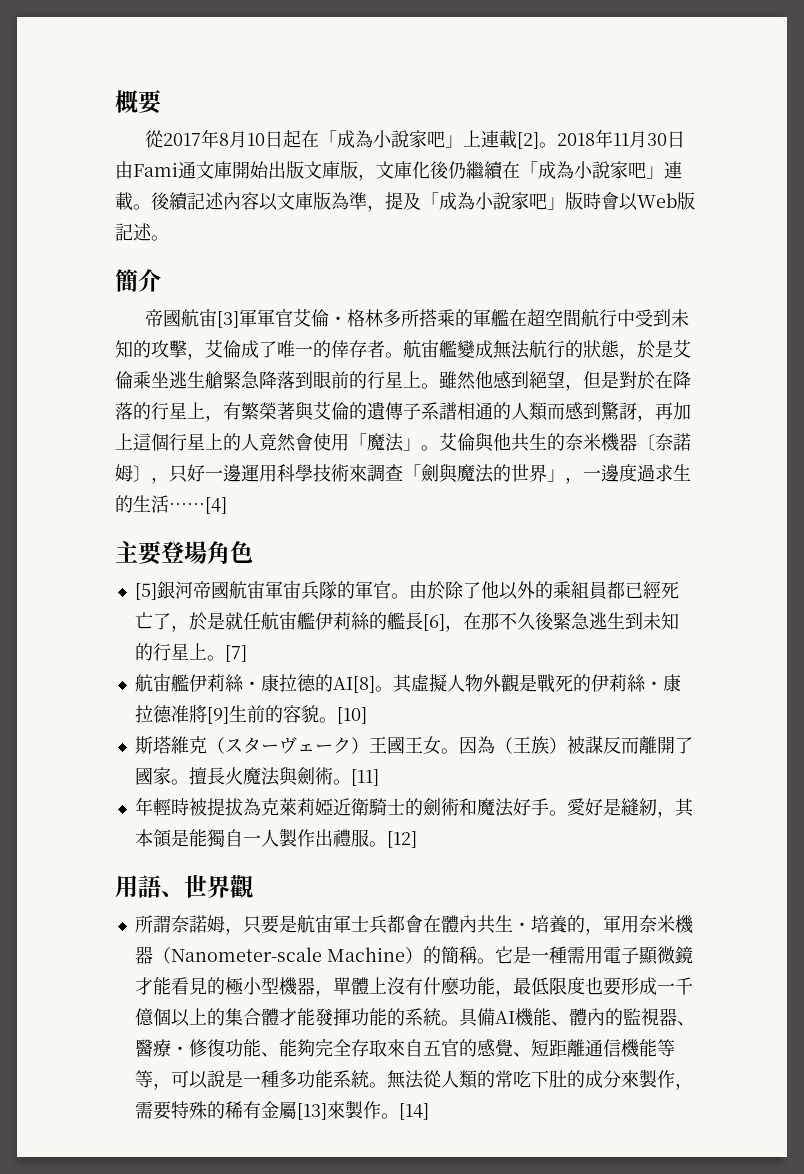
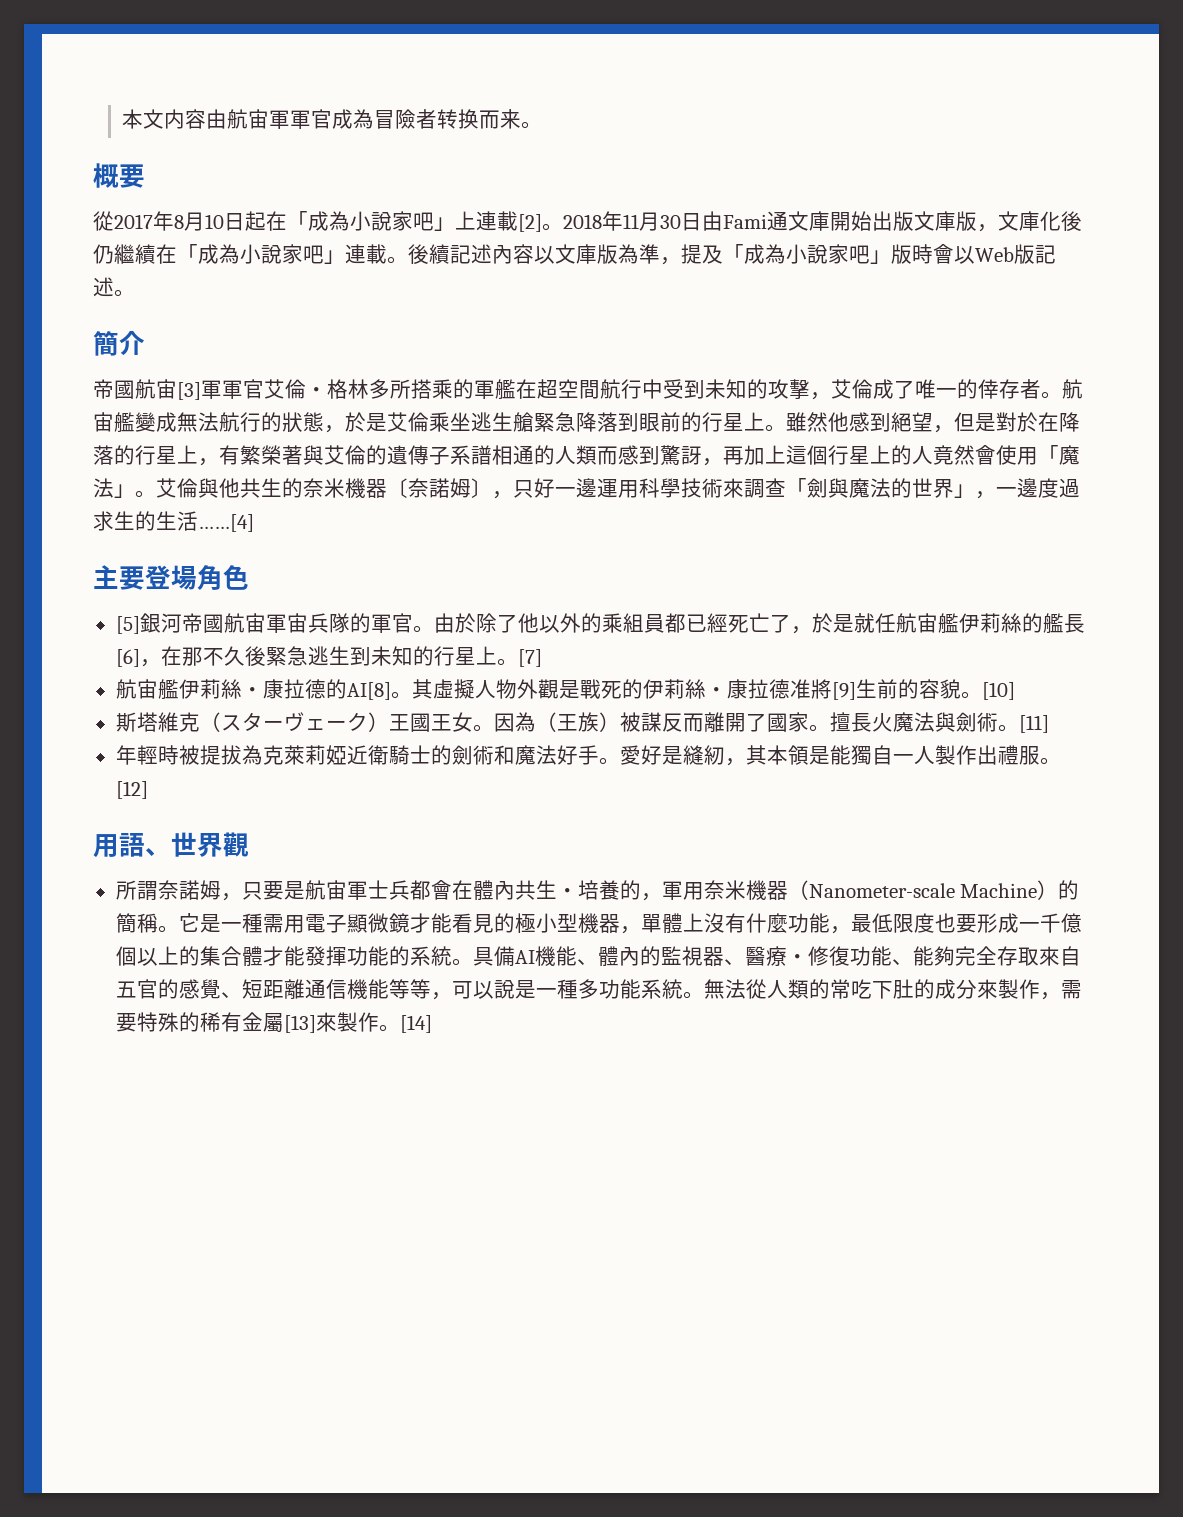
+ 本文内容由航宙軍軍官成為冒險者转换而来。

